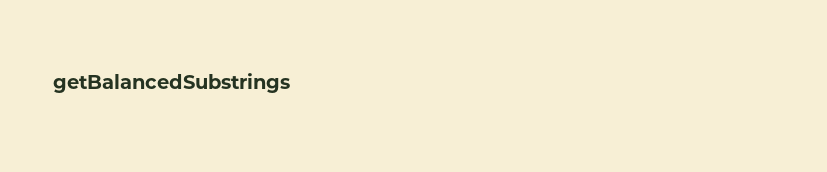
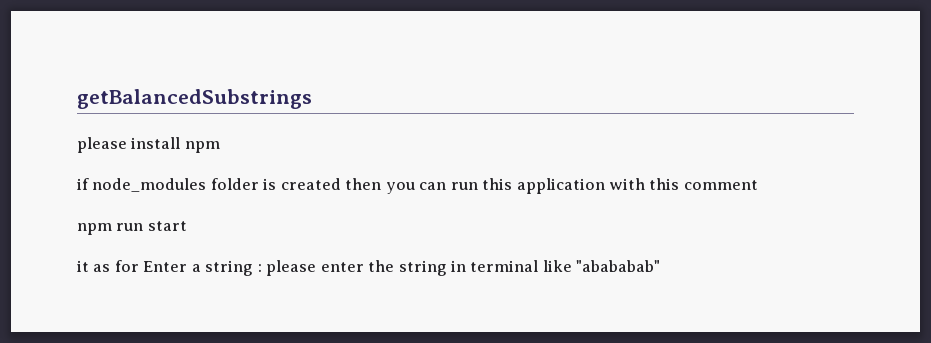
+ please install npm
+ if node_modules folder is created then you can run this application with this comment
+ npm run start
+ it as for Enter a string : please enter the string in terminal like "abababab"

